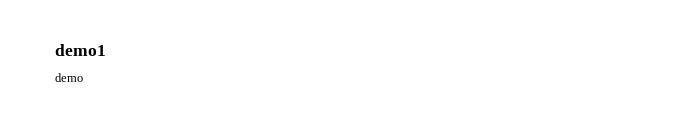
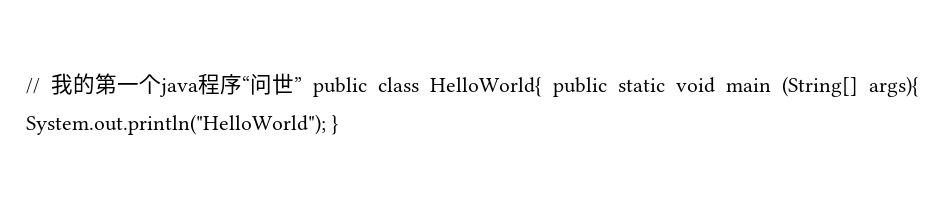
- demo1
- demo
+ // 我的第一个java程序“问世” public class HelloWorld{ public static void main (String[] args){ System.out.println("HelloWorld"); }

